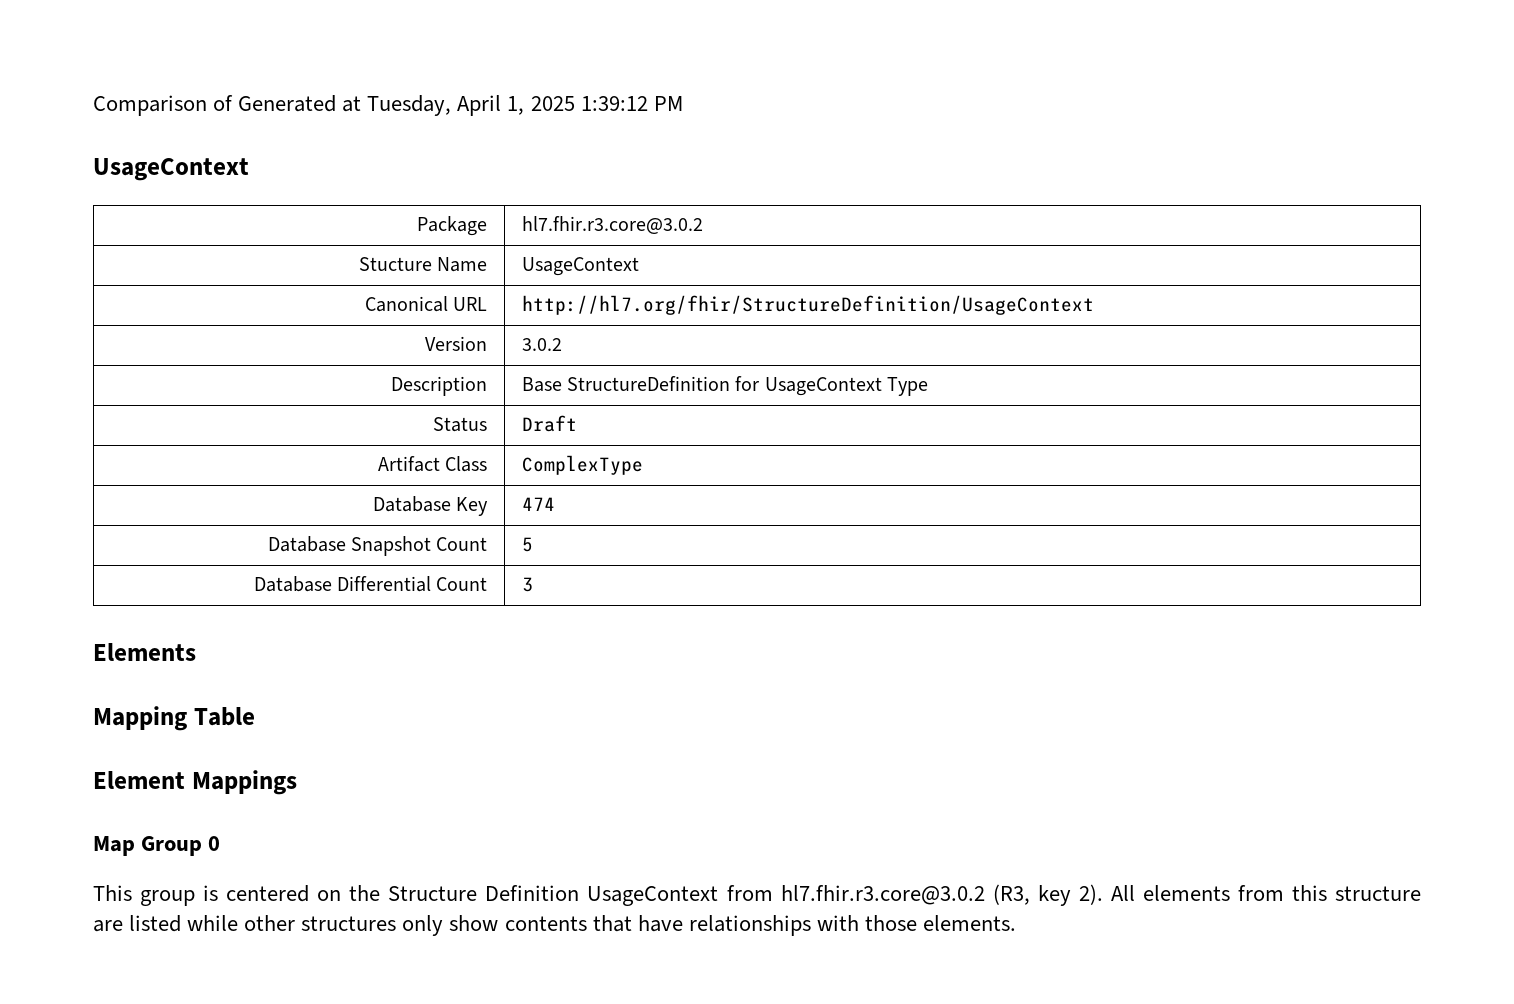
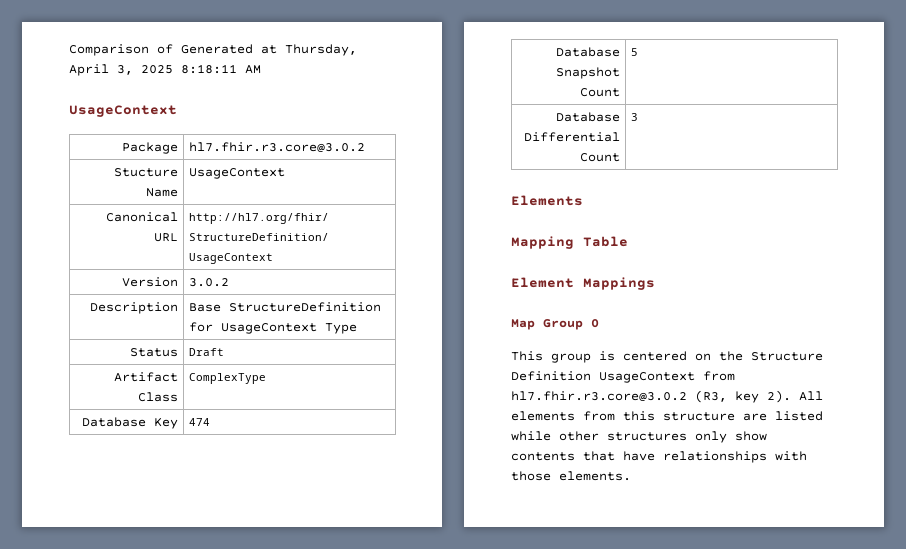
- Comparison of Generated at Tuesday, April 1, 2025 1:39:12 PM
+ Comparison of Generated at Thursday, April 3, 2025 8:18:11 AM

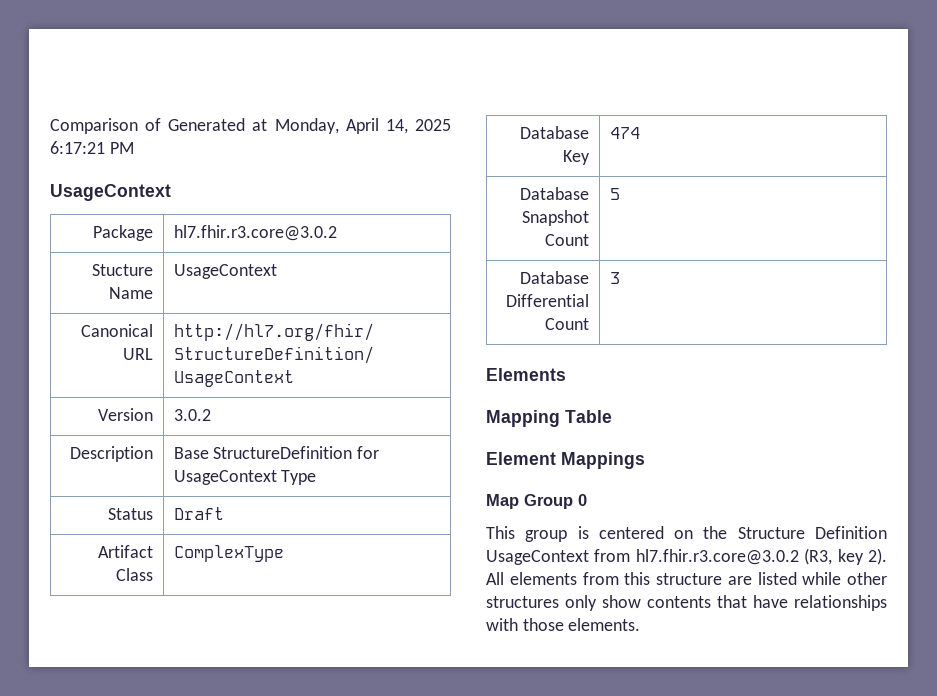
- Comparison of Generated at Thursday, April 3, 2025 8:18:11 AM
+ Comparison of Generated at Monday, April 14, 2025 6:17:21 PM

